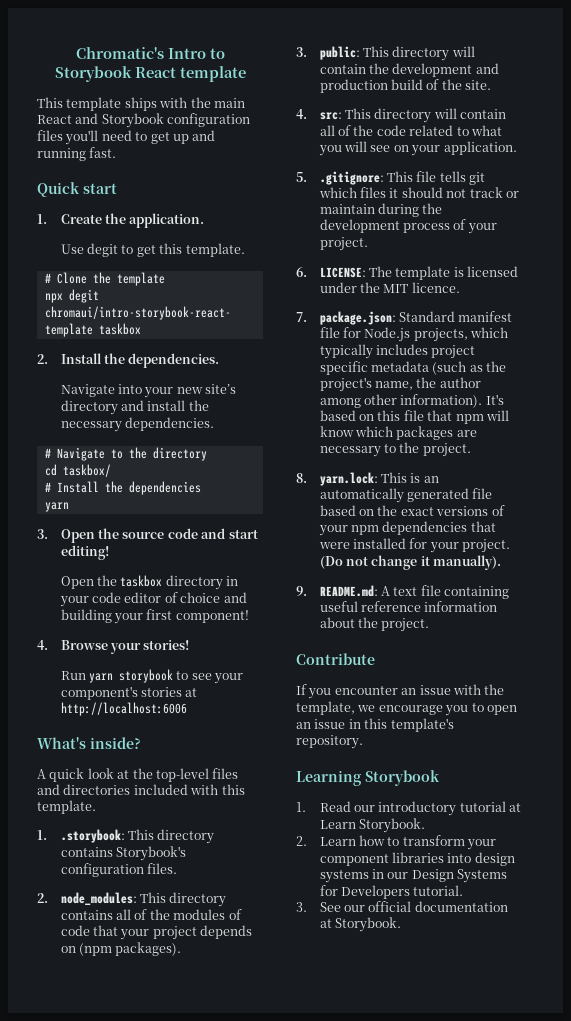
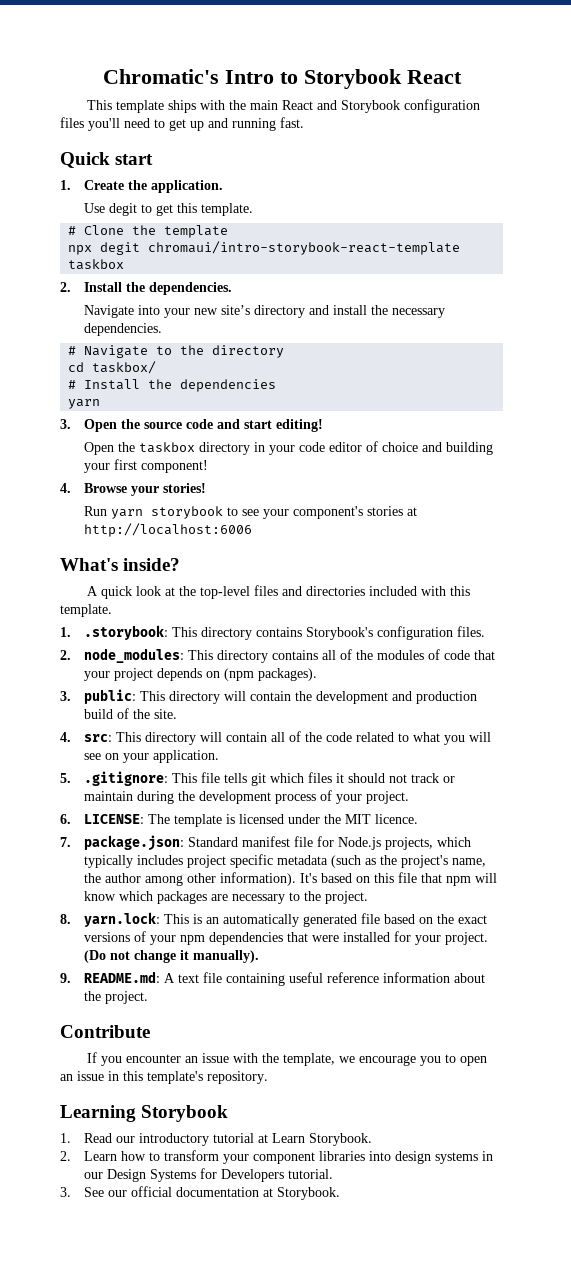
- Chromatic's Intro to Storybook React template
+ Chromatic's Intro to Storybook React

